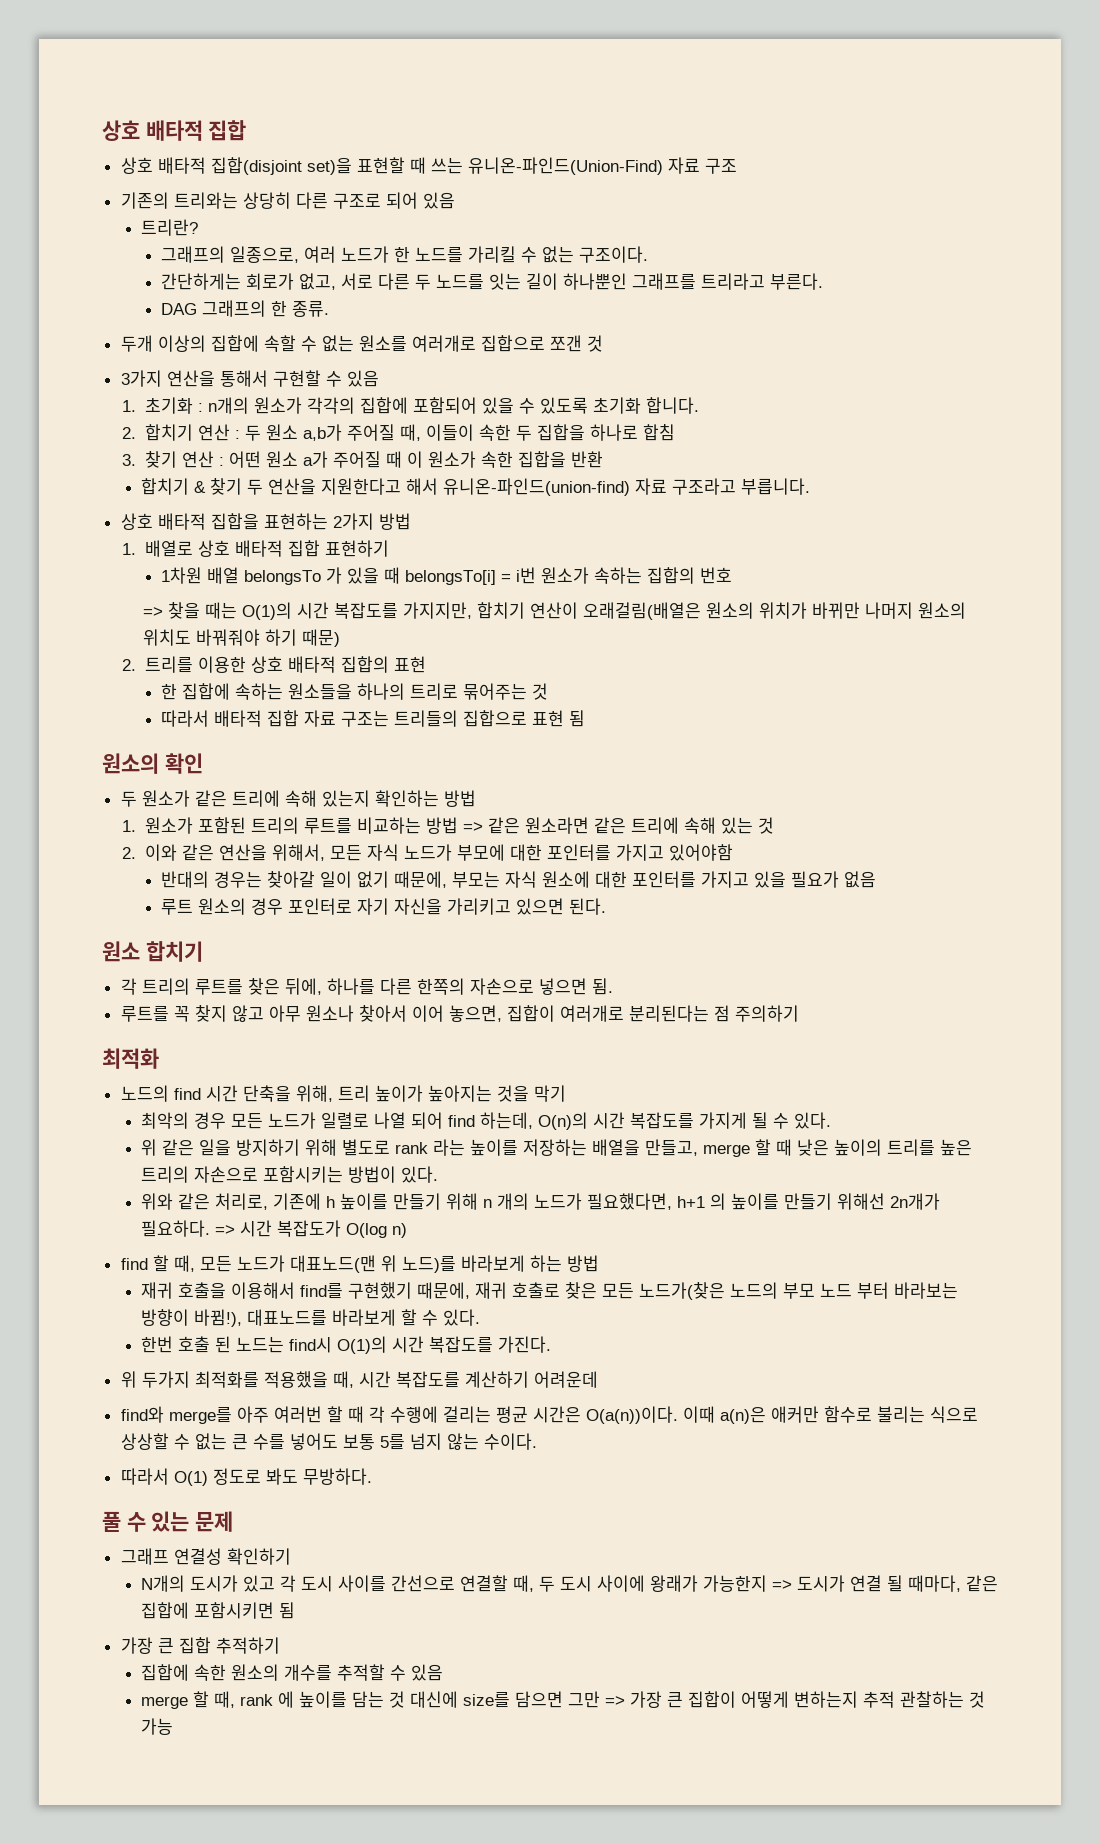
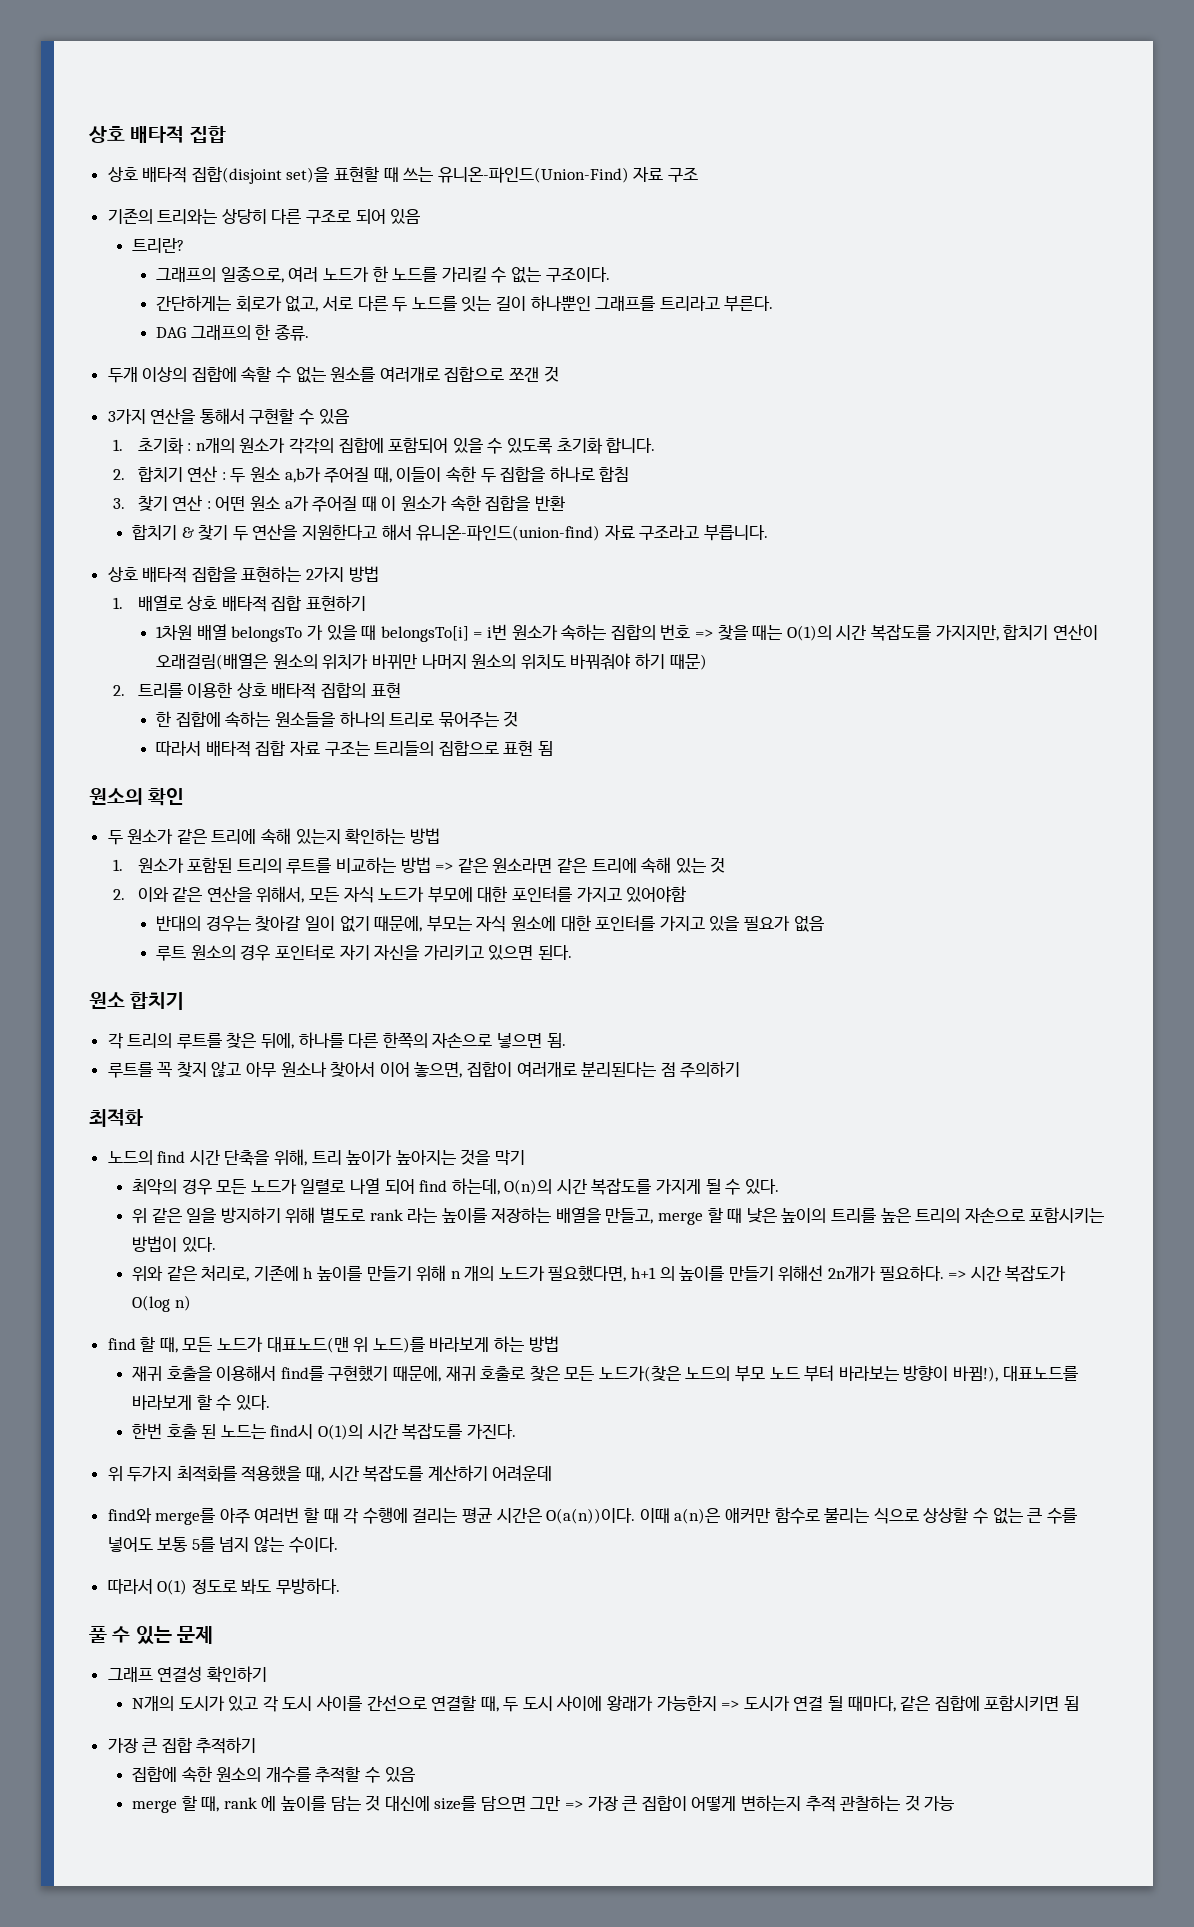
- 1차원 배열 belongsTo 가 있을 때 belongsTo[i] = i번 원소가 속하는 집합의 번호
- => 찾을 때는 O(1)의 시간 복잡도를 가지지만, 합치기 연산이 오래걸림(배열은 원소의 위치가 바뀌만 나머지 원소의 위치도 바꿔줘야 하기 때문)
+ 1차원 배열 belongsTo 가 있을 때 belongsTo[i] = i번 원소가 속하는 집합의 번호 => 찾을 때는 O(1)의 시간 복잡도를 가지지만, 합치기 연산이 오래걸림(배열은 원소의 위치가 바뀌만 나머지 원소의 위치도 바꿔줘야 하기 때문)

